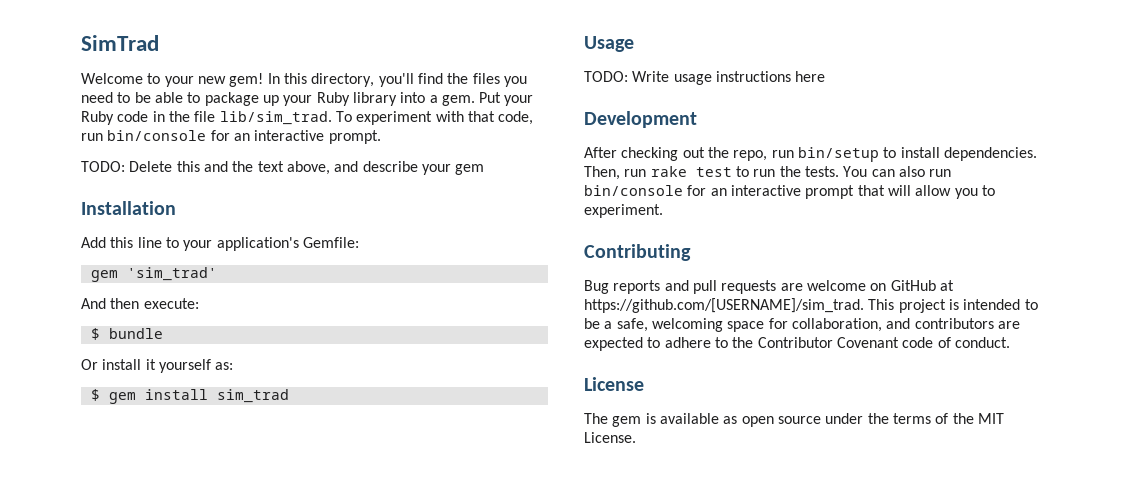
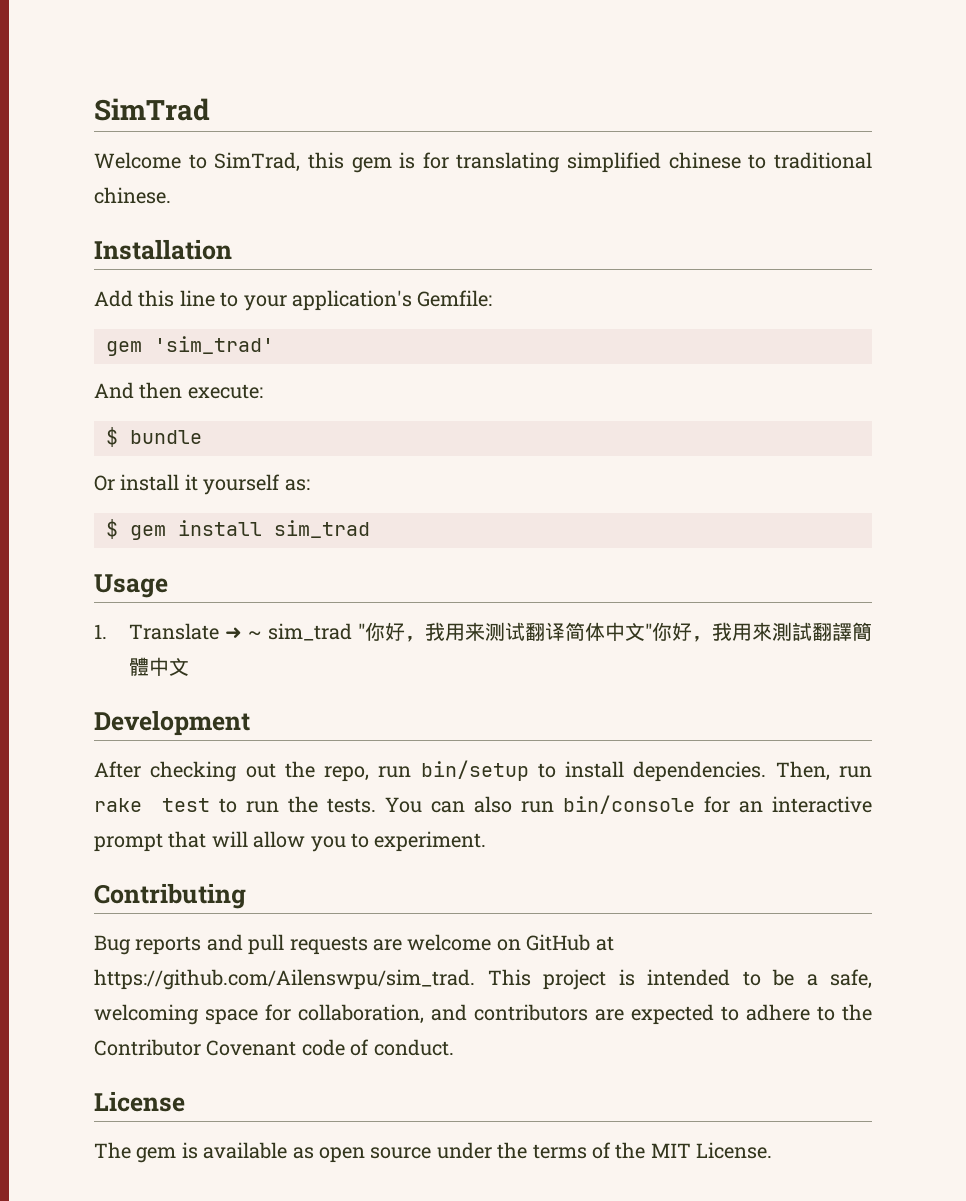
- Welcome to your new gem! In this directory, you'll find the files you need to be able to package up your Ruby library into a gem. Put your Ruby code in the file lib/sim_trad. To experiment with that code, run bin/console for an interactive prompt.
- TODO: Delete this and the text above, and describe your gem
+ Welcome to SimTrad, this gem is for translating simplified chinese to traditional chinese.
- TODO: Write usage instructions here
+ 1. Translate ➜ ~ sim_trad "你好，我用来测试翻译简体中文"你好，我用來測試翻譯簡體中文
- Bug reports and pull requests are welcome on GitHub at https://github.com/[USERNAME]/sim_trad. This project is intended to be a safe, welcoming space for collaboration, and contributors are expected to adhere to the Contributor Covenant code of conduct.
+ Bug reports and pull requests are welcome on GitHub at https://github.com/Ailenswpu/sim_trad. This project is intended to be a safe, welcoming space for collaboration, and contributors are expected to adhere to the Contributor Covenant code of conduct.

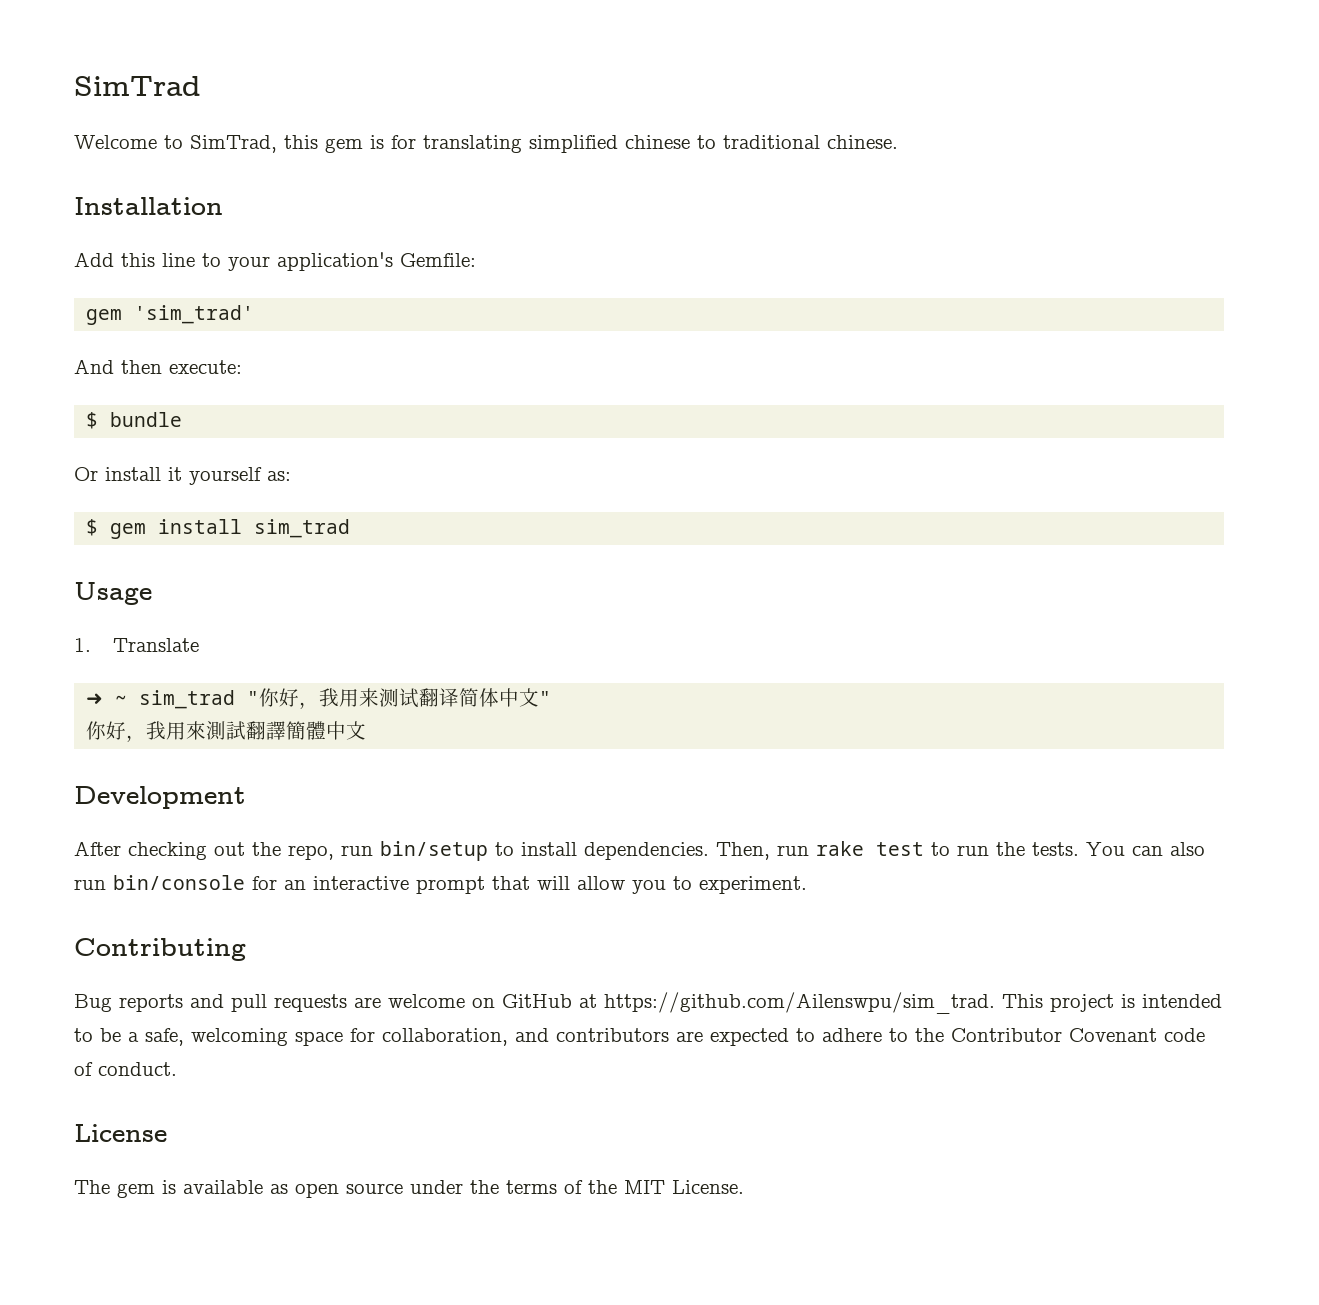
- 1. Translate ➜ ~ sim_trad "你好，我用来测试翻译简体中文"你好，我用來測試翻譯簡體中文
+ 1. Translate
+ ➜ ~ sim_trad "你好，我用来测试翻译简体中文"
+ 你好，我用來測試翻譯簡體中文

